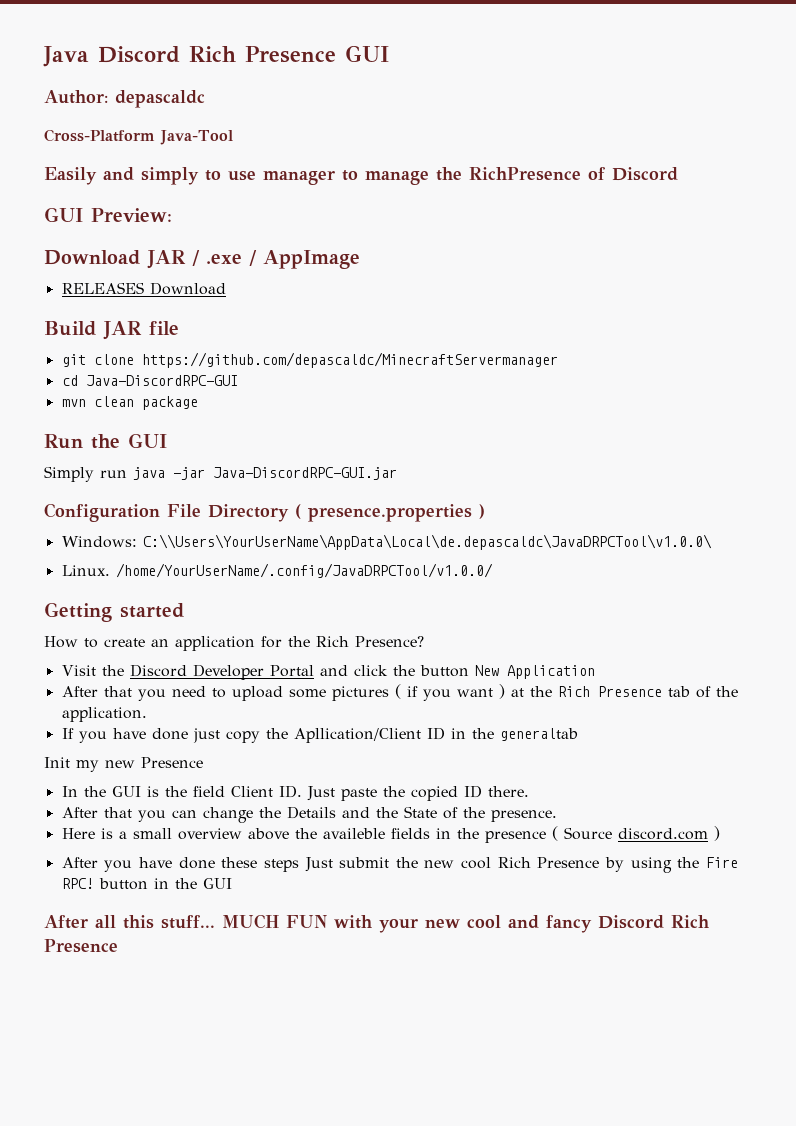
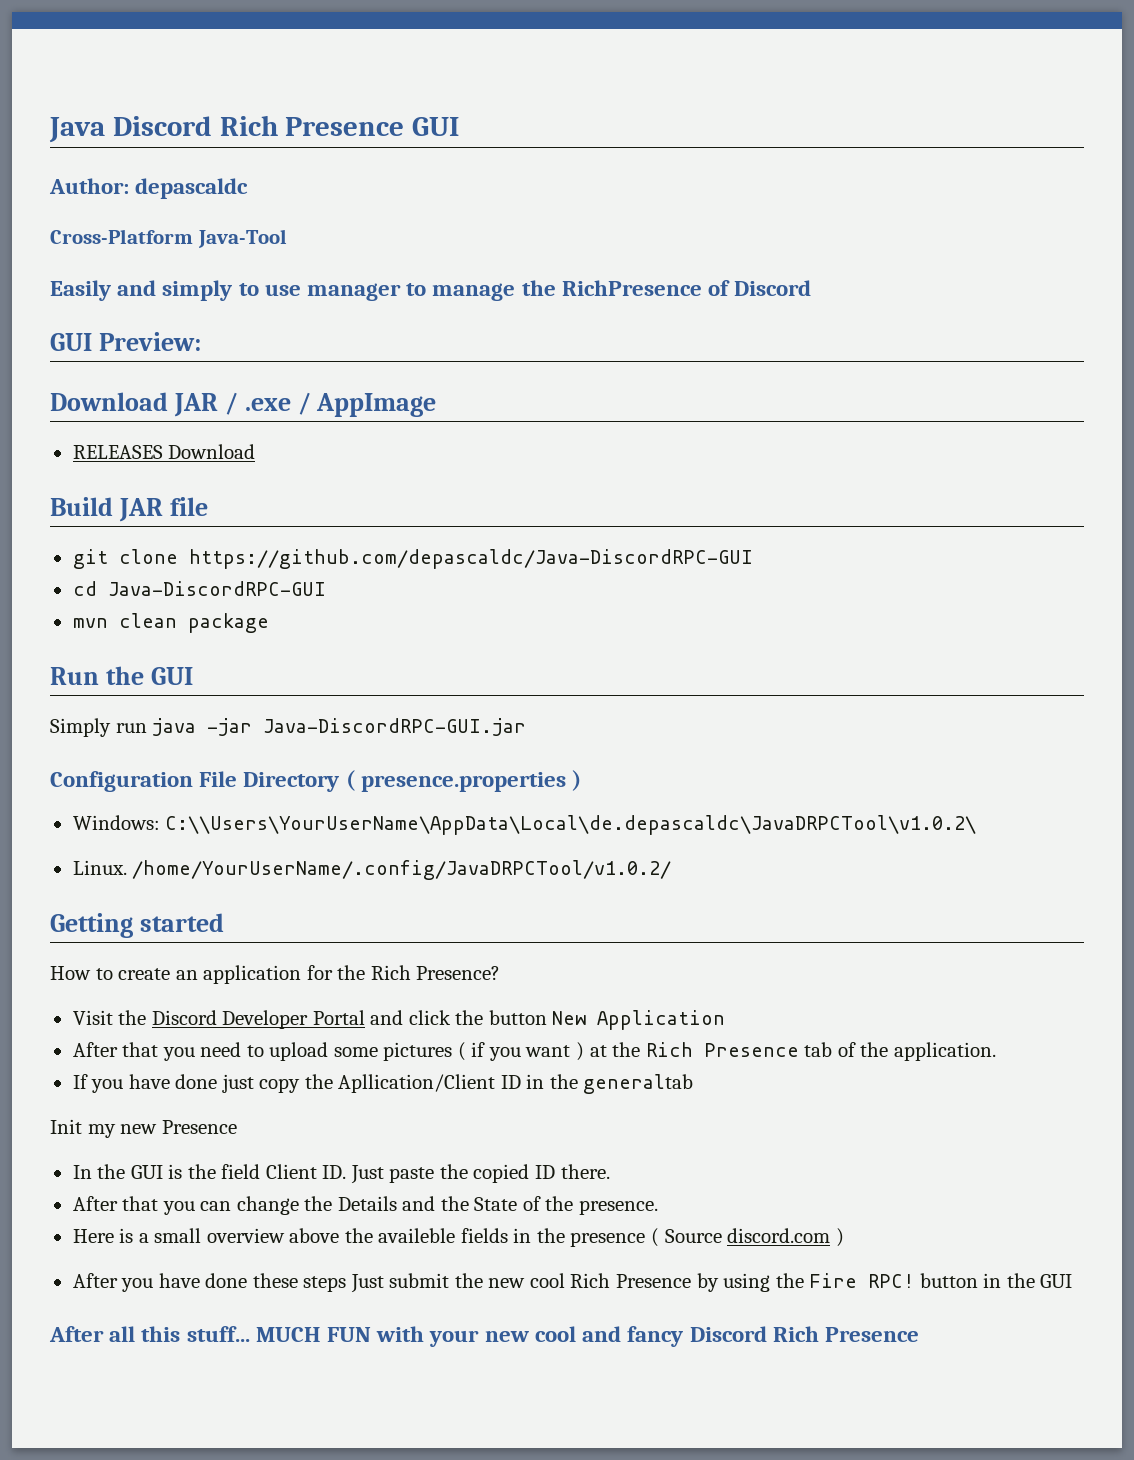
- git clone https://github.com/depascaldc/MinecraftServermanager
+ git clone https://github.com/depascaldc/Java-DiscordRPC-GUI
- Windows: C:\\Users\YourUserName\AppData\Local\de.depascaldc\JavaDRPCTool\v1.0.0\
+ Windows: C:\\Users\YourUserName\AppData\Local\de.depascaldc\JavaDRPCTool\v1.0.2\
- /home/YourUserName/.config/JavaDRPCTool/v1.0.0/
+ /home/YourUserName/.config/JavaDRPCTool/v1.0.2/

